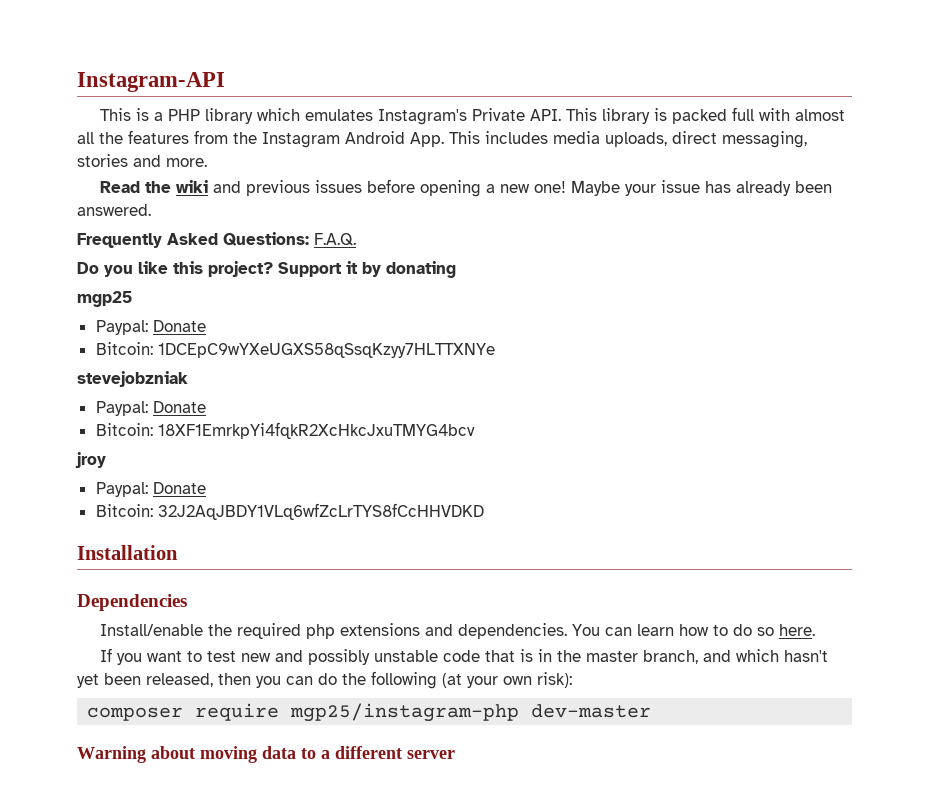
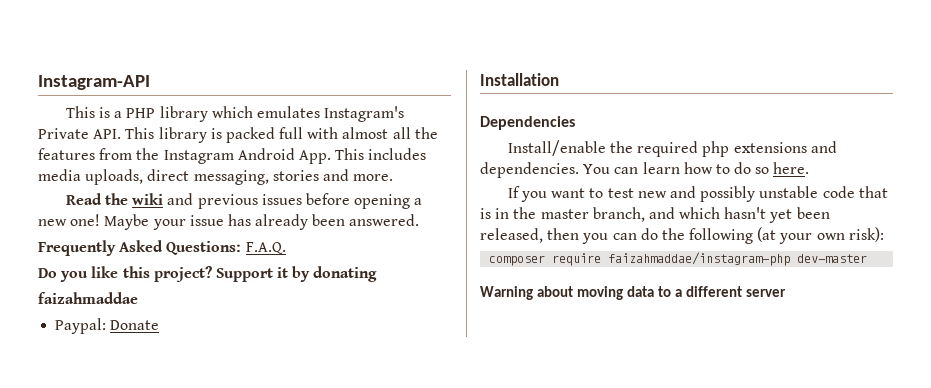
- mgp25
+ faizahmaddae
  Paypal: Donate
- Bitcoin: 1DCEpC9wYXeUGXS58qSsqKzyy7HLTTXNYe
- stevejobzniak
- Paypal: Donate
- Bitcoin: 18XF1EmrkpYi4fqkR2XcHkcJxuTMYG4bcv
- jroy
- Paypal: Donate
- Bitcoin: 32J2AqJBDY1VLq6wfZcLrTYS8fCcHHVDKD
- composer require mgp25/instagram-php dev-master
+ composer require faizahmaddae/instagram-php dev-master

